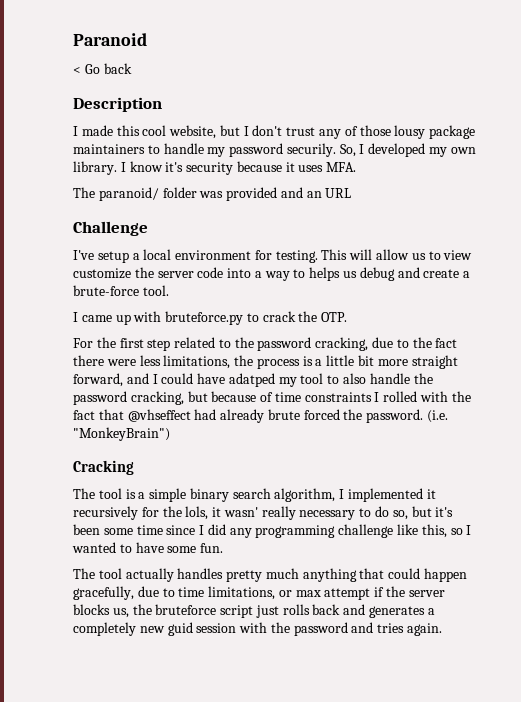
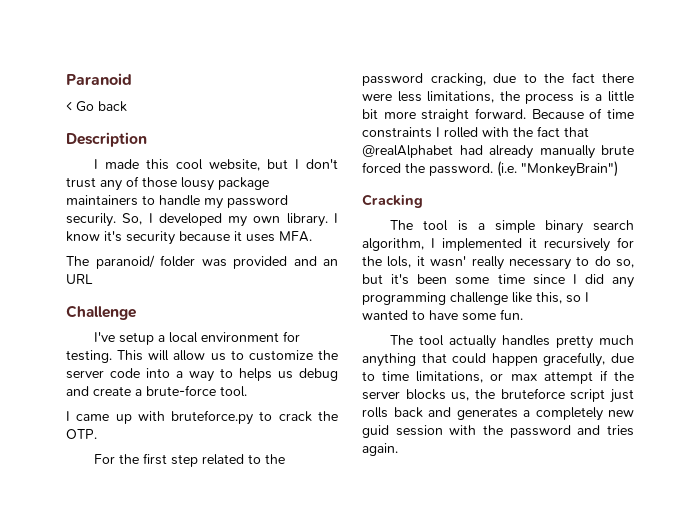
- This will allow us to view customize the server code into a way to helps us debug and create a brute-force tool.
+ This will allow us to customize the server code into a way to helps us debug and create a brute-force tool.
- For the first step related to the password cracking, due to the fact there were less limitations, the process is a little bit more straight forward, and I could have adatped my tool to also handle the password cracking, but because of time constraints I rolled with the fact that @vhseffect had already brute forced the password.
+ For the first step related to the password cracking, due to the fact there were less limitations, the process is a little bit more straight forward. Because of time constraints I rolled with the fact that @realAlphabet had already manually brute forced the password.

